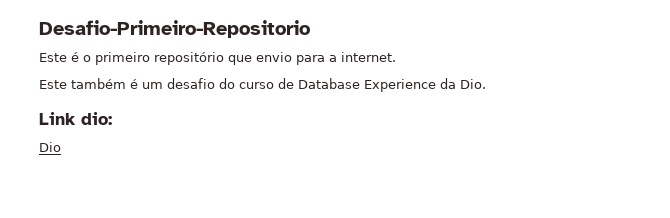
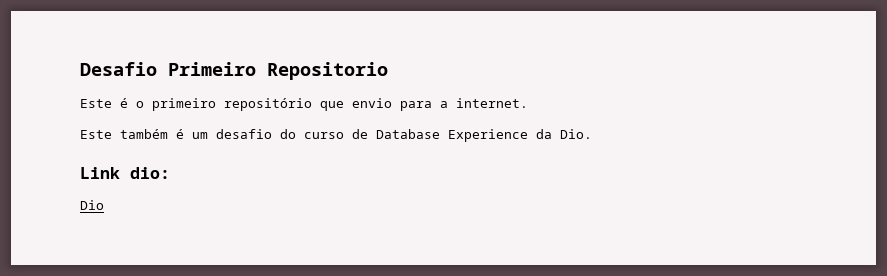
- Desafio-Primeiro-Repositorio
+ Desafio Primeiro Repositorio

